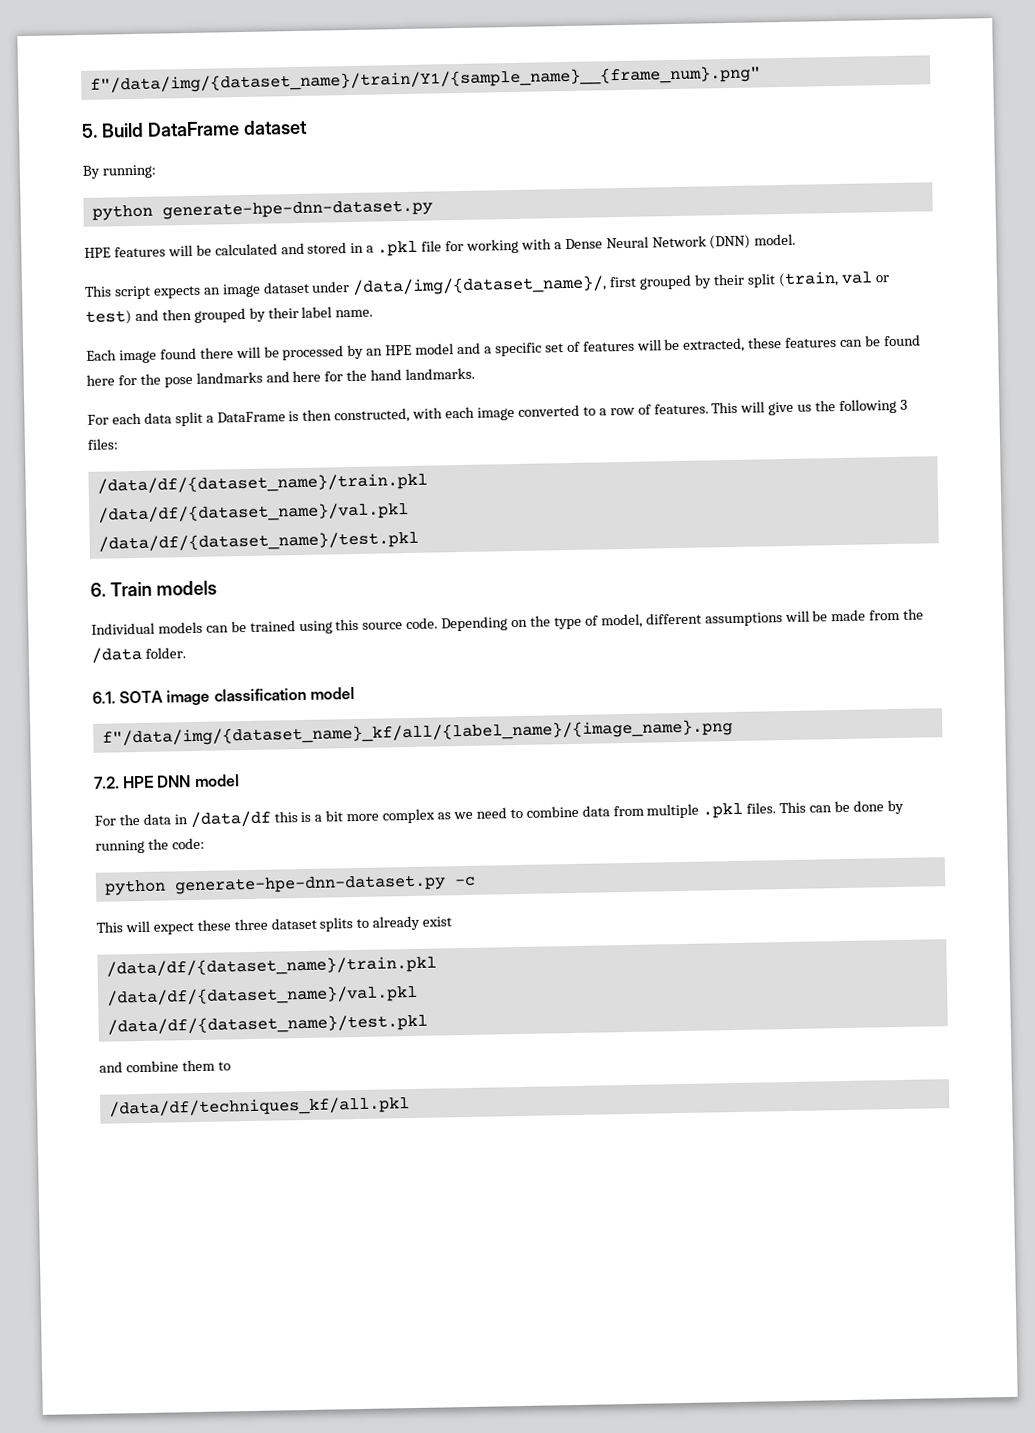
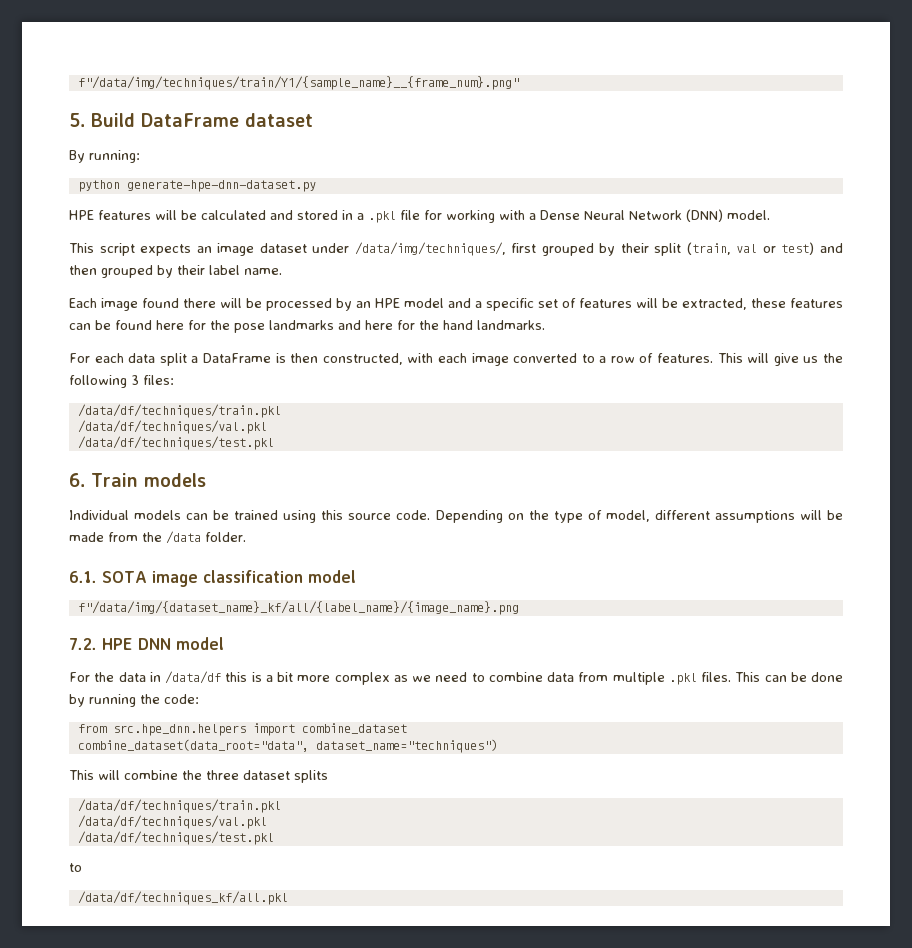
- f"/data/img/{dataset_name}/train/Y1/{sample_name}__{frame_num}.png"
+ f"/data/img/techniques/train/Y1/{sample_name}__{frame_num}.png"
- This script expects an image dataset under /data/img/{dataset_name}/, first grouped by their split (train, val or test) and then grouped by their label name.
+ This script expects an image dataset under /data/img/techniques/, first grouped by their split (train, val or test) and then grouped by their label name.
  This will give us the following 3 files:
- /data/df/{dataset_name}/train.pkl
- /data/df/{dataset_name}/val.pkl
- /data/df/{dataset_name}/test.pkl
+ /data/df/techniques/train.pkl
+ /data/df/techniques/val.pkl
+ /data/df/techniques/test.pkl
- python generate-hpe-dnn-dataset.py -c
- This will expect these three dataset splits to already exist
- /data/df/{dataset_name}/train.pkl
- /data/df/{dataset_name}/val.pkl
- /data/df/{dataset_name}/test.pkl
- and combine them to
+ from src.hpe_dnn.helpers import combine_dataset
+ combine_dataset(data_root="data", dataset_name="techniques")
+ This will combine the three dataset splits
+ /data/df/techniques/train.pkl
+ /data/df/techniques/val.pkl
+ /data/df/techniques/test.pkl
+ to

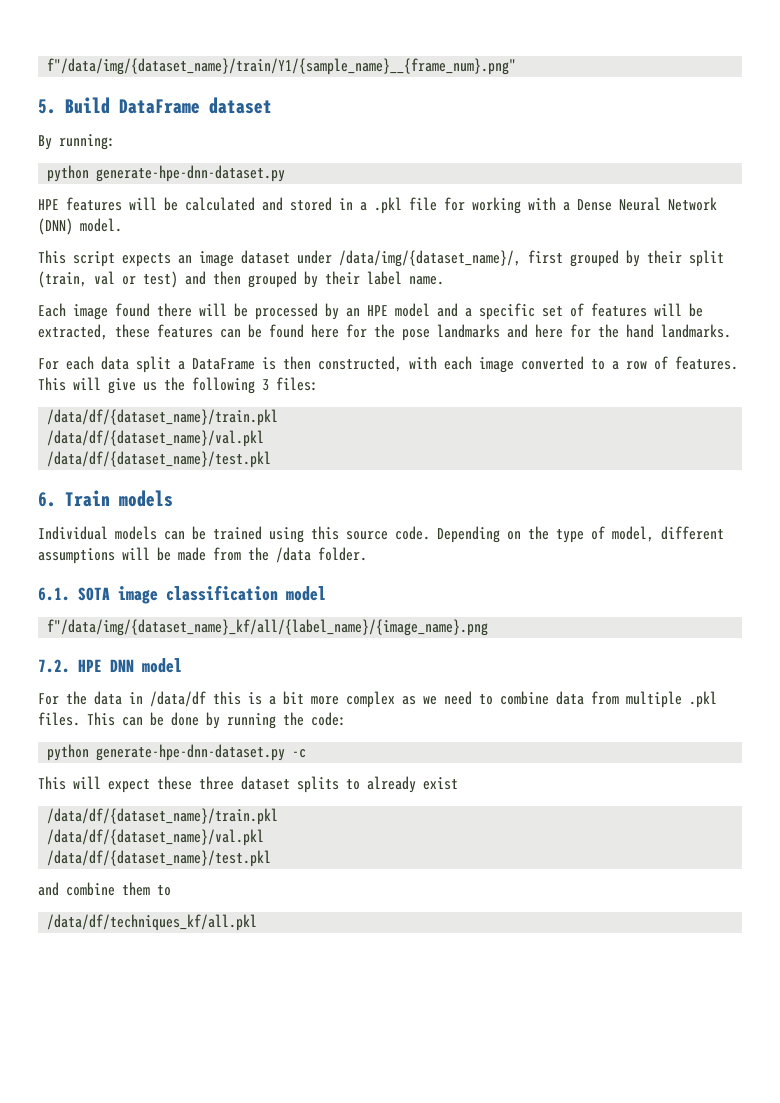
- f"/data/img/techniques/train/Y1/{sample_name}__{frame_num}.png"
+ f"/data/img/{dataset_name}/train/Y1/{sample_name}__{frame_num}.png"
- This script expects an image dataset under /data/img/techniques/, first grouped by their split (train, val or test) and then grouped by their label name.
+ This script expects an image dataset under /data/img/{dataset_name}/, first grouped by their split (train, val or test) and then grouped by their label name.
  This will give us the following 3 files:
- /data/df/techniques/train.pkl
- /data/df/techniques/val.pkl
- /data/df/techniques/test.pkl
+ /data/df/{dataset_name}/train.pkl
+ /data/df/{dataset_name}/val.pkl
+ /data/df/{dataset_name}/test.pkl
- from src.hpe_dnn.helpers import combine_dataset
- combine_dataset(data_root="data", dataset_name="techniques")
- This will combine the three dataset splits
- /data/df/techniques/train.pkl
- /data/df/techniques/val.pkl
- /data/df/techniques/test.pkl
- to
+ python generate-hpe-dnn-dataset.py -c
+ This will expect these three dataset splits to already exist
+ /data/df/{dataset_name}/train.pkl
+ /data/df/{dataset_name}/val.pkl
+ /data/df/{dataset_name}/test.pkl
+ and combine them to

